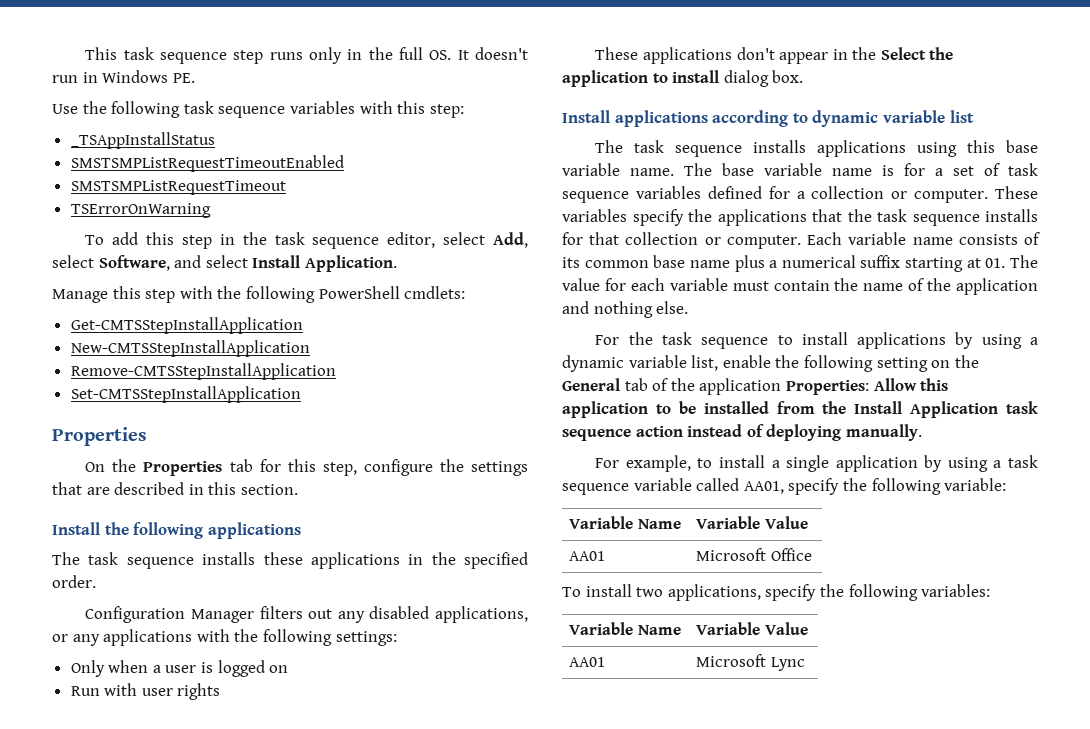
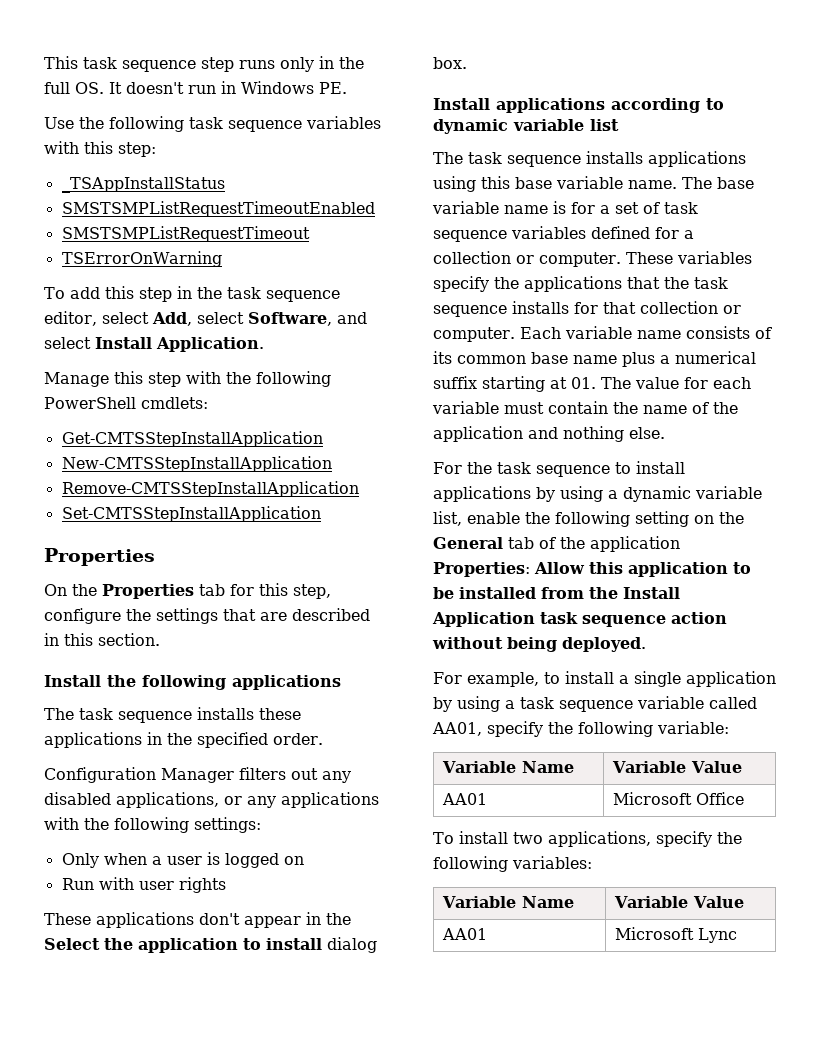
- For the task sequence to install applications by using a dynamic variable list, enable the following setting on the General tab of the application Properties: Allow this application to be installed from the Install Application task sequence action instead of deploying manually.
+ For the task sequence to install applications by using a dynamic variable list, enable the following setting on the General tab of the application Properties: Allow this application to be installed from the Install Application task sequence action without being deployed.

